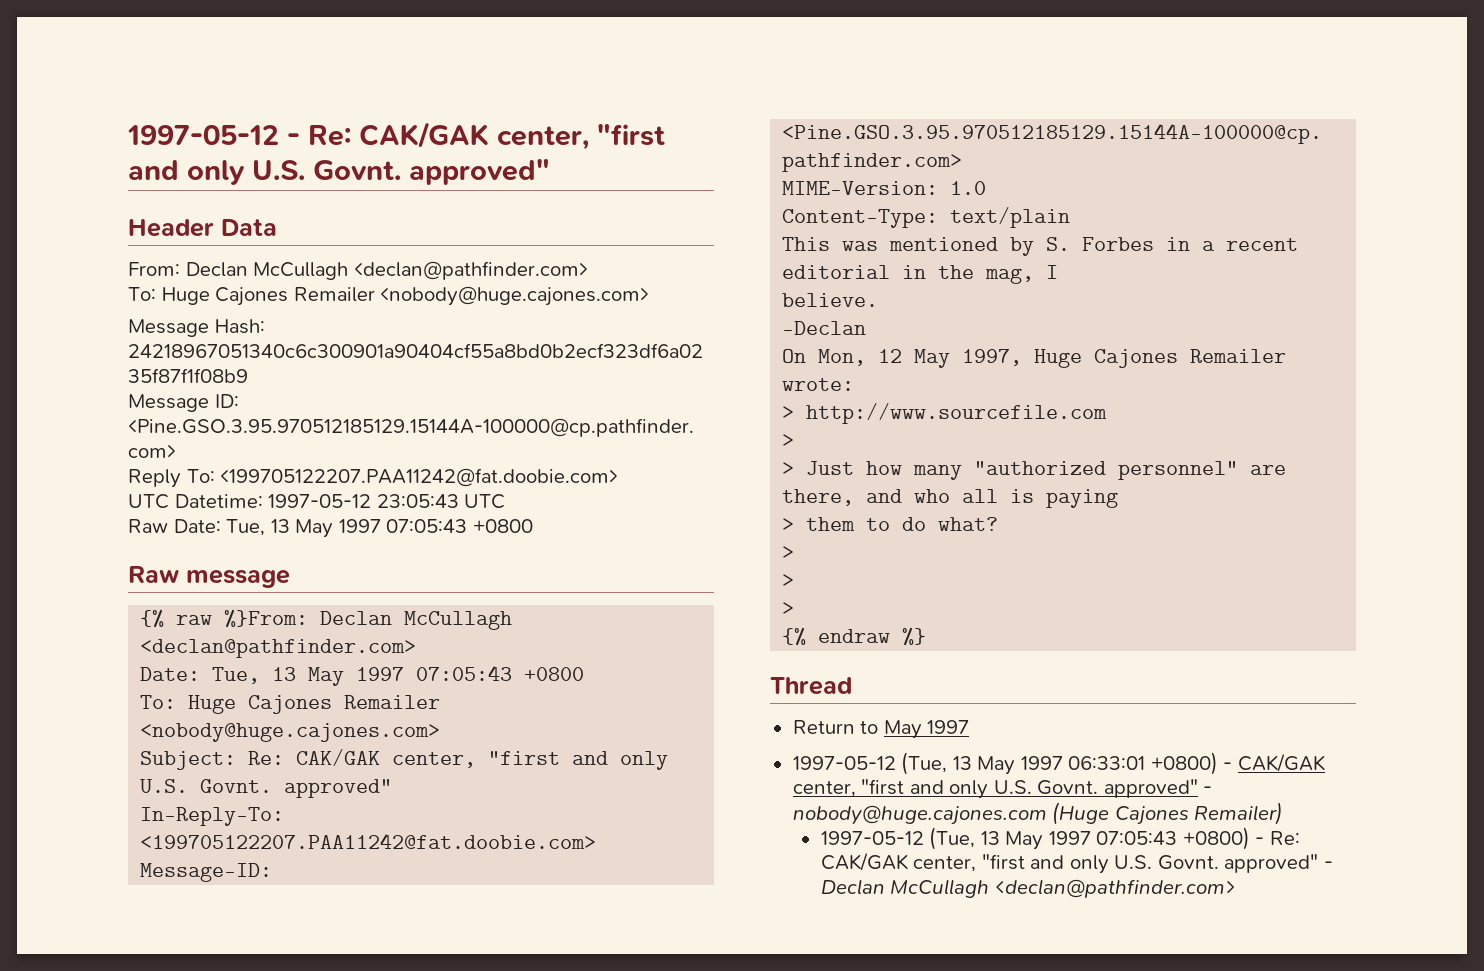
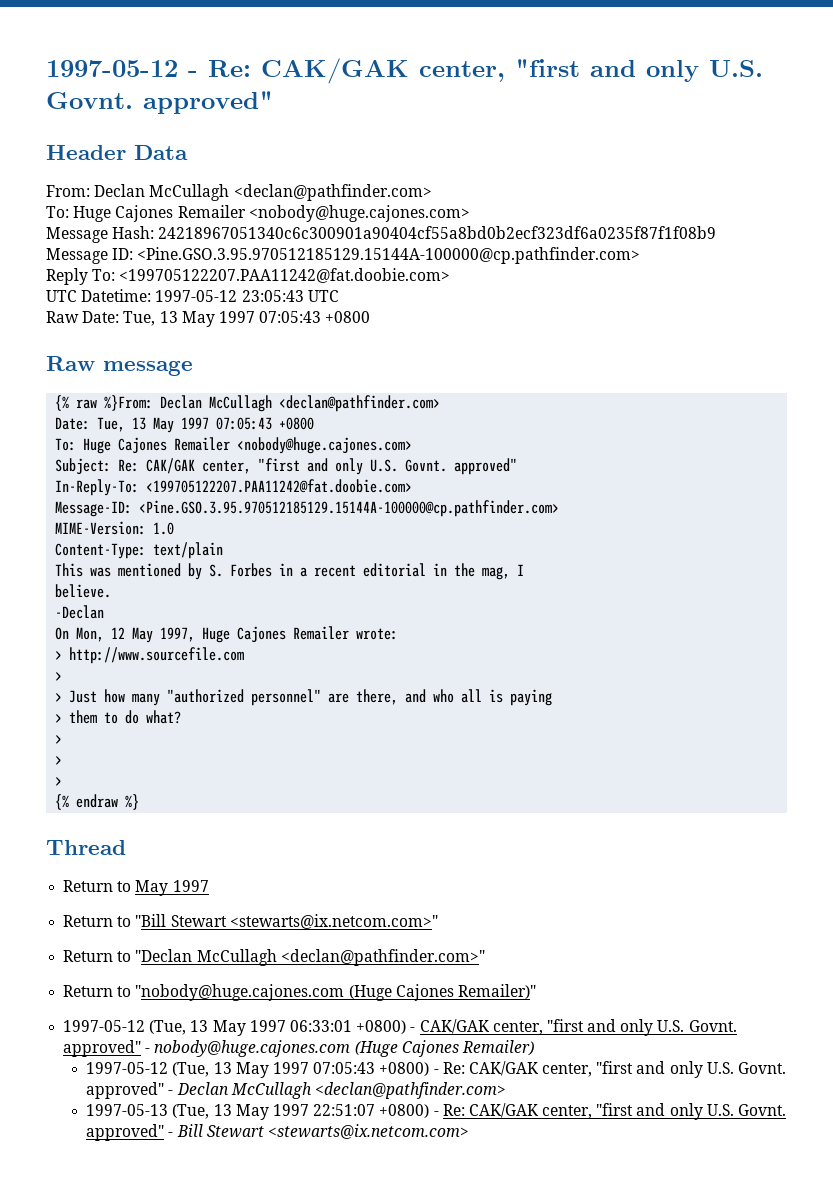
+ Return to "Bill Stewart <stewarts@ix.netcom.com>"
+ Return to "Declan McCullagh <declan@pathfinder.com>"
+ Return to "nobody@huge.cajones.com (Huge Cajones Remailer)"
+ 1997-05-13 (Tue, 13 May 1997 22:51:07 +0800) - Re: CAK/GAK center, "first and only U.S. Govnt. approved" - Bill Stewart <stewarts@ix.netcom.com>

